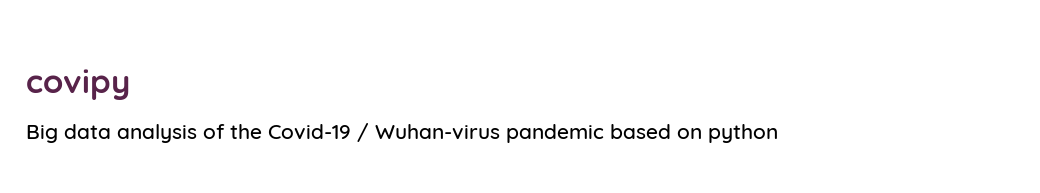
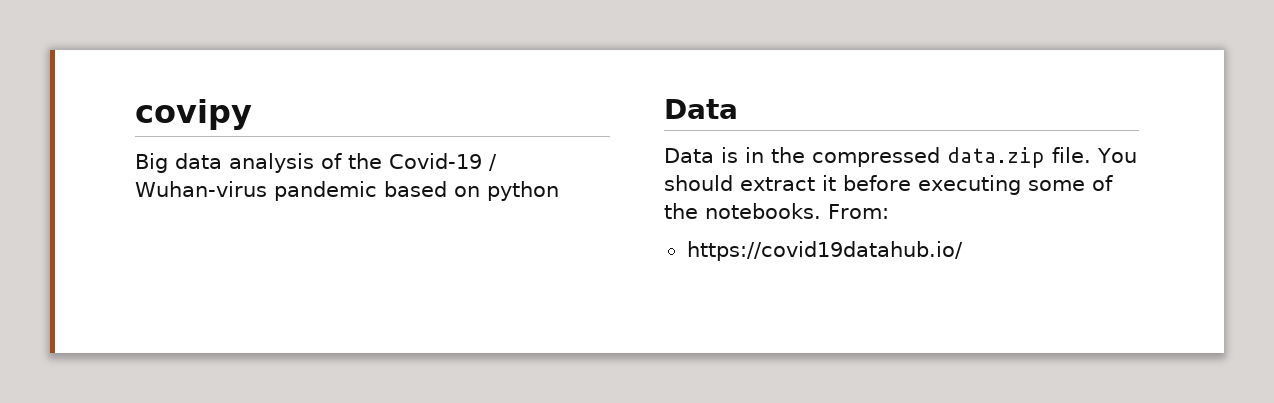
  Big data analysis of the Covid-19 / Wuhan-virus pandemic based on python
+ Data
+ Data is in the compressed data.zip file. You should extract it before executing some of the notebooks. From:
+ https://covid19datahub.io/

